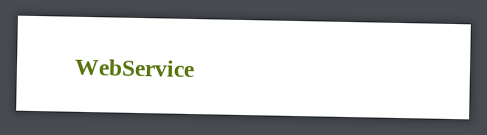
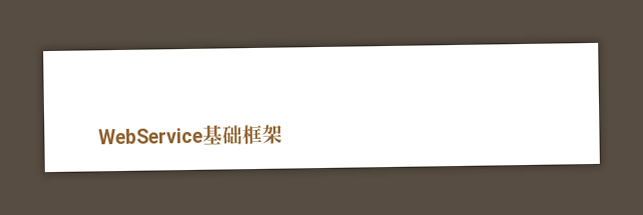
- WebService
+ WebService基础框架

